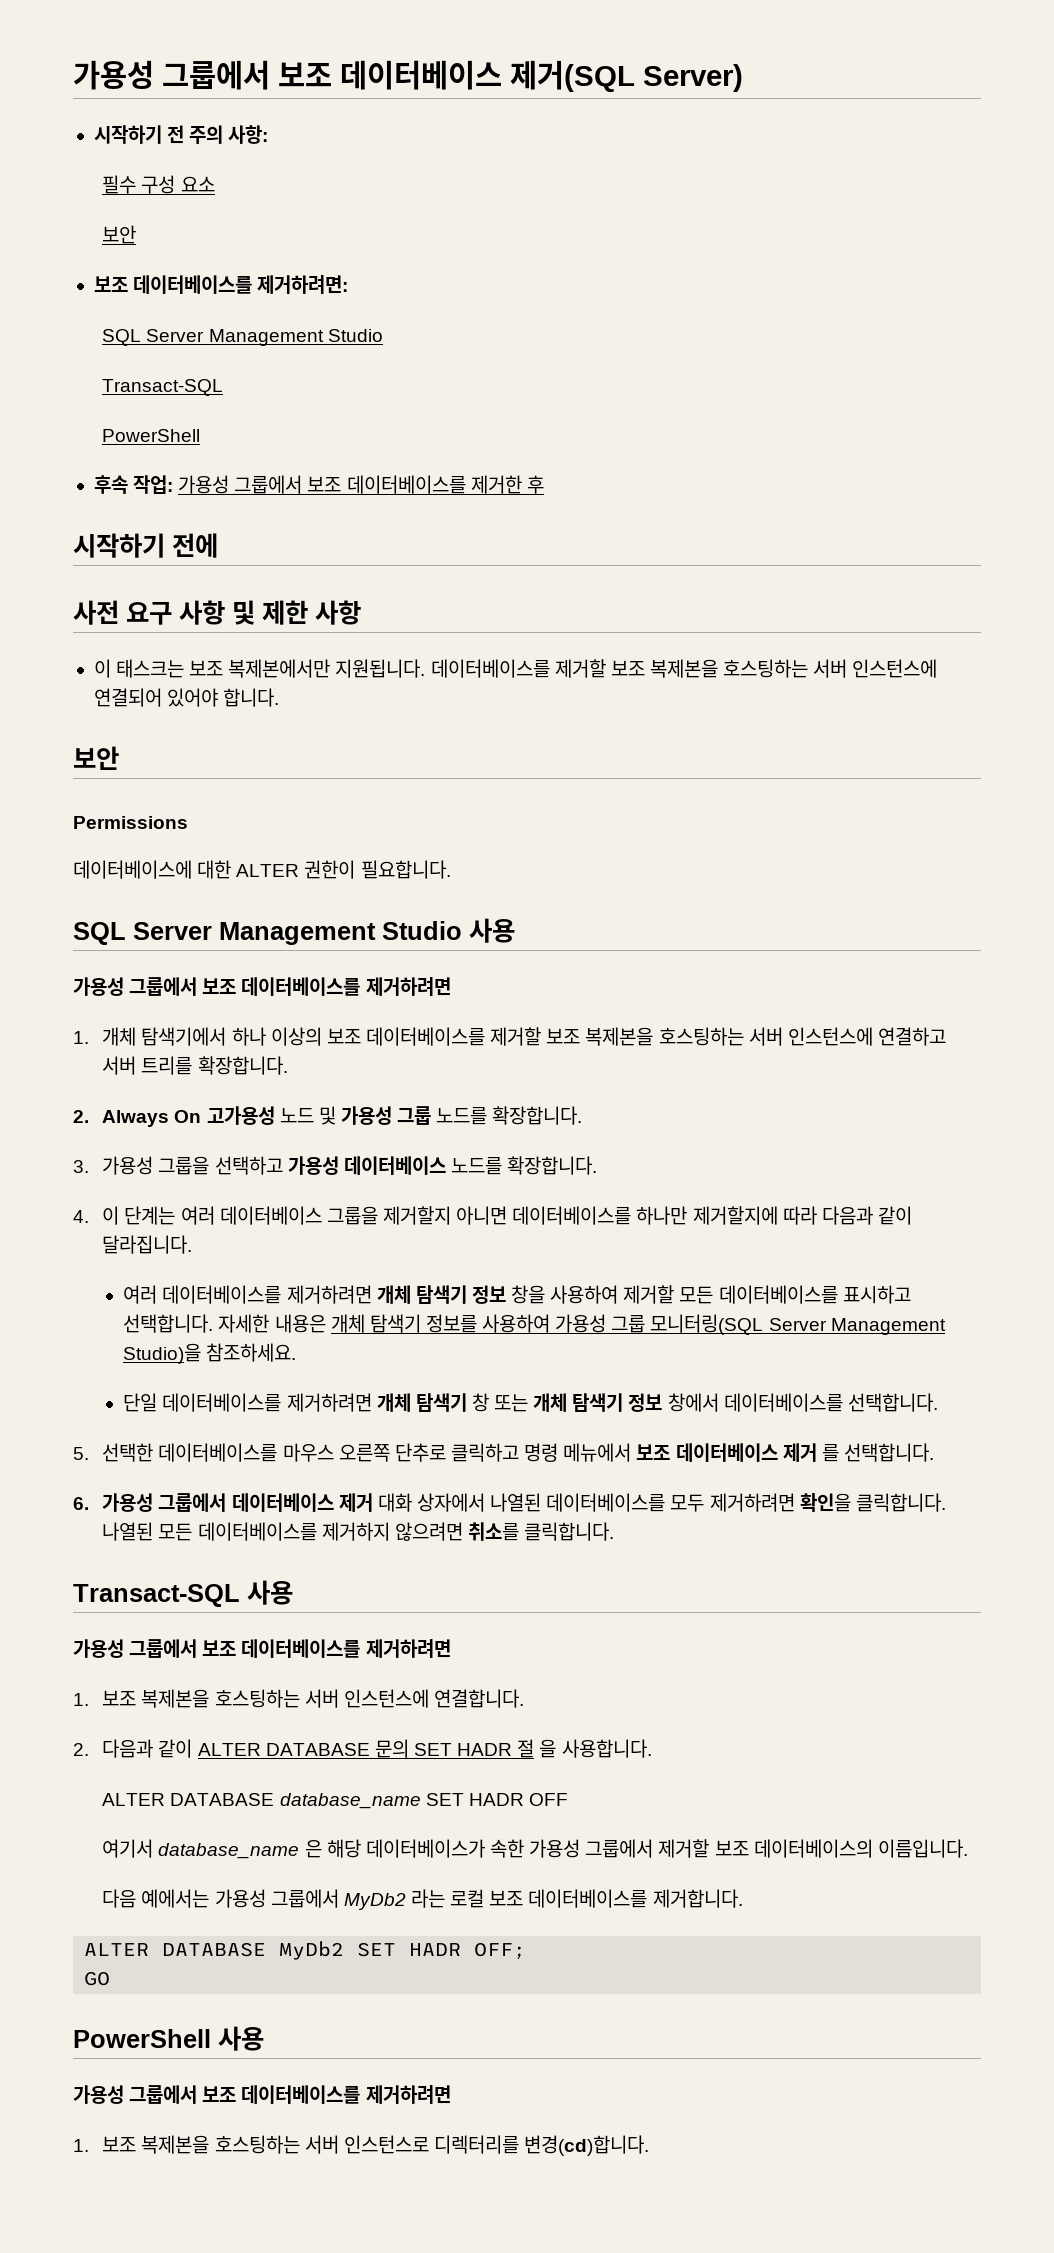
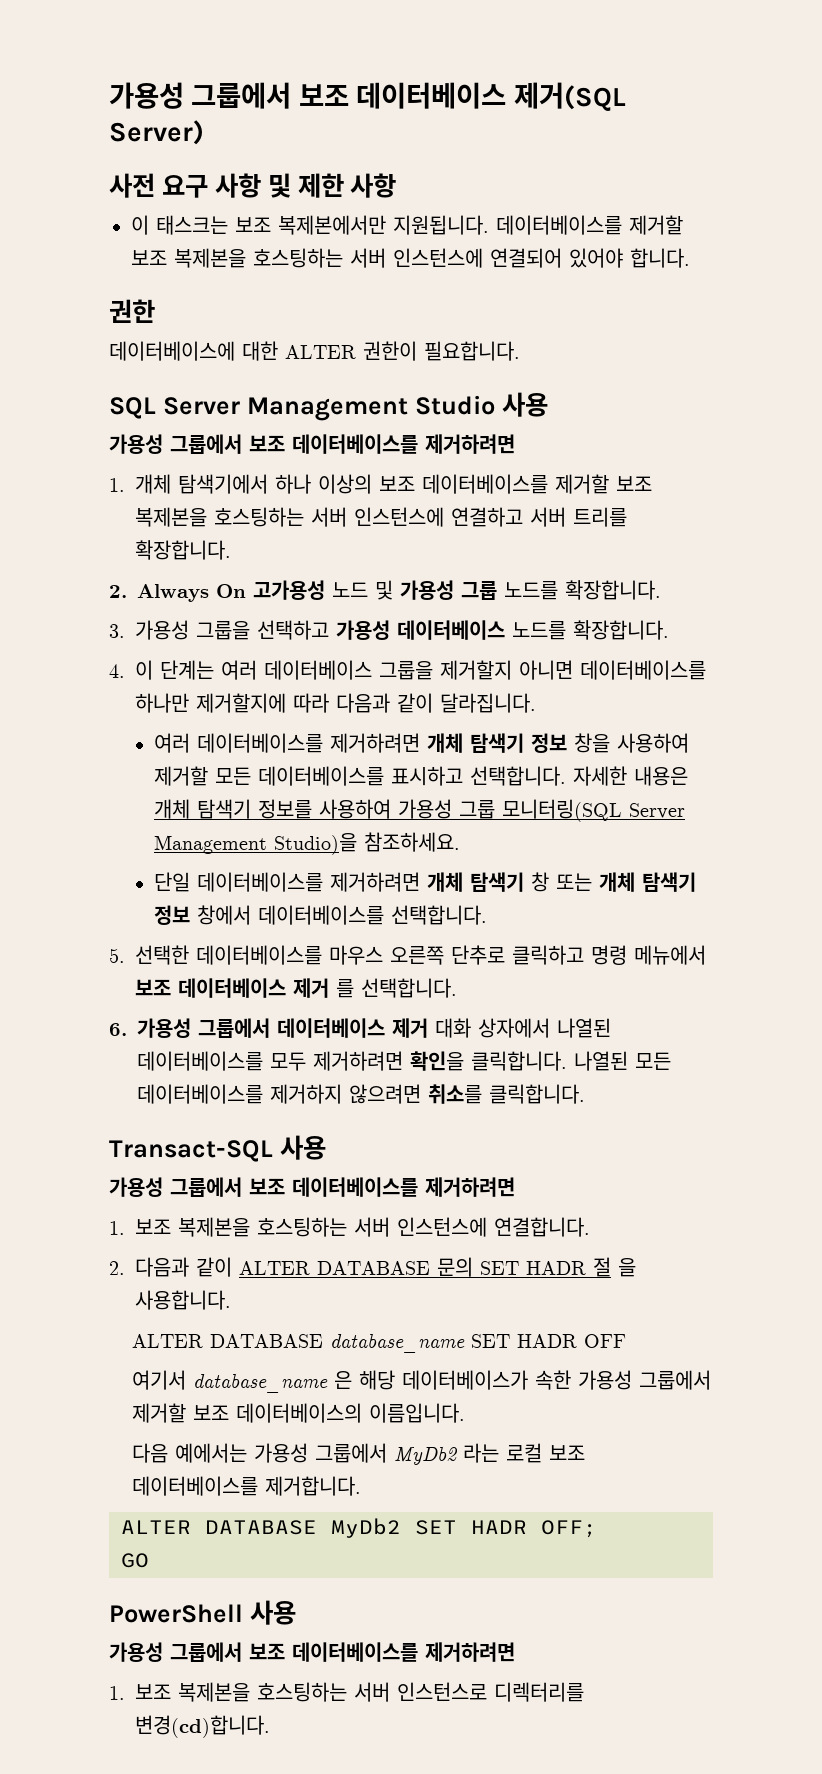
- 시작하기 전 주의 사항:
- 필수 구성 요소
- 보안
- 보조 데이터베이스를 제거하려면:
- SQL Server Management Studio
- Transact-SQL
- PowerShell
- 후속 작업: 가용성 그룹에서 보조 데이터베이스를 제거한 후
- 시작하기 전에
  데이터베이스를 제거할 보조 복제본을 호스팅하는 서버 인스턴스에 연결되어 있어야 합니다.
- 보안
- Permissions
+ 권한

